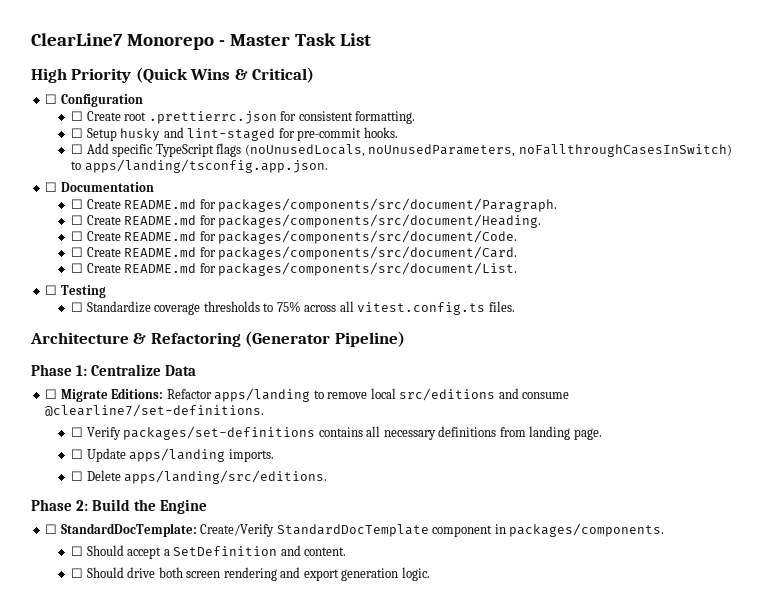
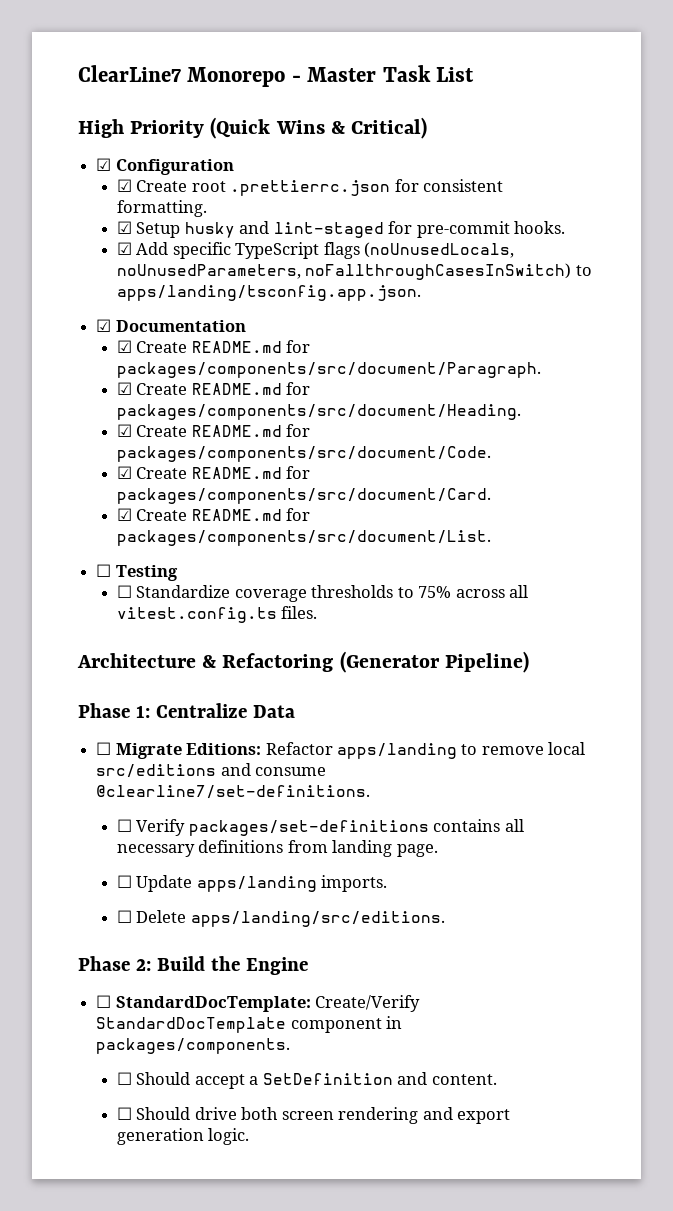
- ☐ Configuration
+ ☑ Configuration
- ☐ Create root .prettierrc.json for consistent formatting.
+ ☑ Create root .prettierrc.json for consistent formatting.
- ☐ Setup husky and lint-staged for pre-commit hooks.
+ ☑ Setup husky and lint-staged for pre-commit hooks.
- ☐ Add specific TypeScript flags (noUnusedLocals, noUnusedParameters, noFallthroughCasesInSwitch) to apps/landing/tsconfig.app.json.
+ ☑ Add specific TypeScript flags (noUnusedLocals, noUnusedParameters, noFallthroughCasesInSwitch) to apps/landing/tsconfig.app.json.
- ☐ Documentation
+ ☑ Documentation
- ☐ Create README.md for packages/components/src/document/Paragraph.
+ ☑ Create README.md for packages/components/src/document/Paragraph.
- ☐ Create README.md for packages/components/src/document/Heading.
+ ☑ Create README.md for packages/components/src/document/Heading.
- ☐ Create README.md for packages/components/src/document/Code.
+ ☑ Create README.md for packages/components/src/document/Code.
- ☐ Create README.md for packages/components/src/document/Card.
+ ☑ Create README.md for packages/components/src/document/Card.
- ☐ Create README.md for packages/components/src/document/List.
+ ☑ Create README.md for packages/components/src/document/List.

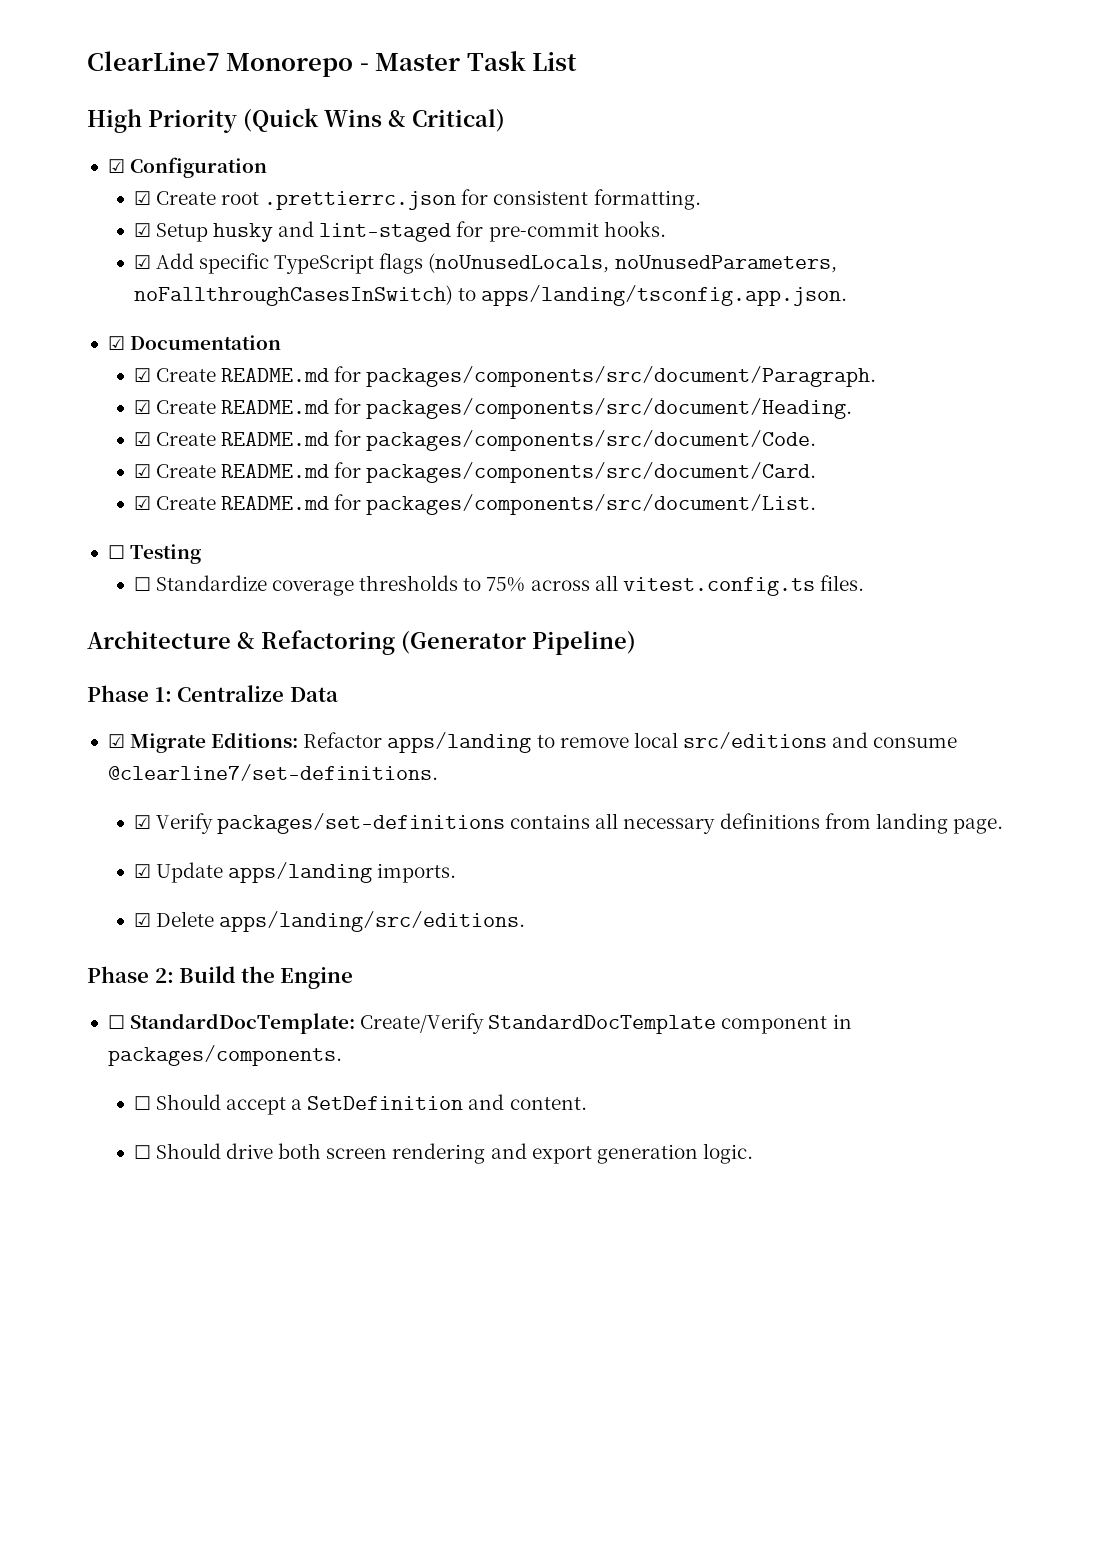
- ☐ Migrate Editions: Refactor apps/landing to remove local src/editions and consume @clearline7/set-definitions.
+ ☑ Migrate Editions: Refactor apps/landing to remove local src/editions and consume @clearline7/set-definitions.
- ☐ Verify packages/set-definitions contains all necessary definitions from landing page.
+ ☑ Verify packages/set-definitions contains all necessary definitions from landing page.
- ☐ Update apps/landing imports.
+ ☑ Update apps/landing imports.
- ☐ Delete apps/landing/src/editions.
+ ☑ Delete apps/landing/src/editions.

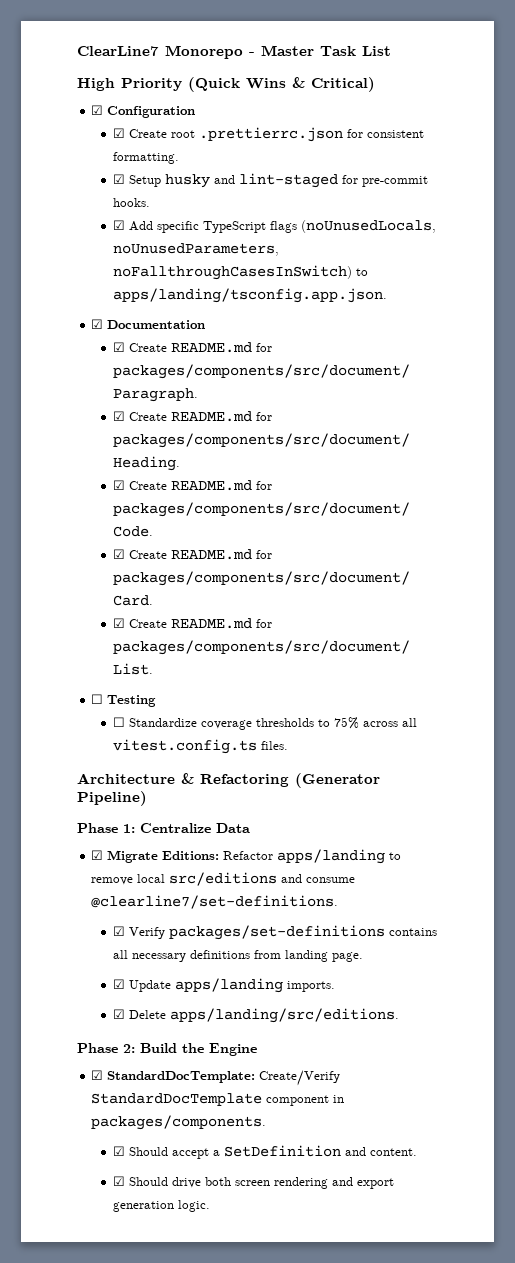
- ☐ StandardDocTemplate: Create/Verify StandardDocTemplate component in packages/components.
+ ☑ StandardDocTemplate: Create/Verify StandardDocTemplate component in packages/components.
- ☐ Should accept a SetDefinition and content.
+ ☑ Should accept a SetDefinition and content.
- ☐ Should drive both screen rendering and export generation logic.
+ ☑ Should drive both screen rendering and export generation logic.

